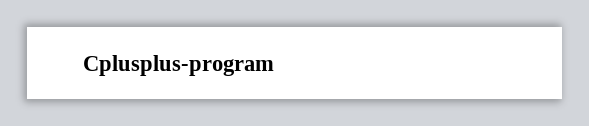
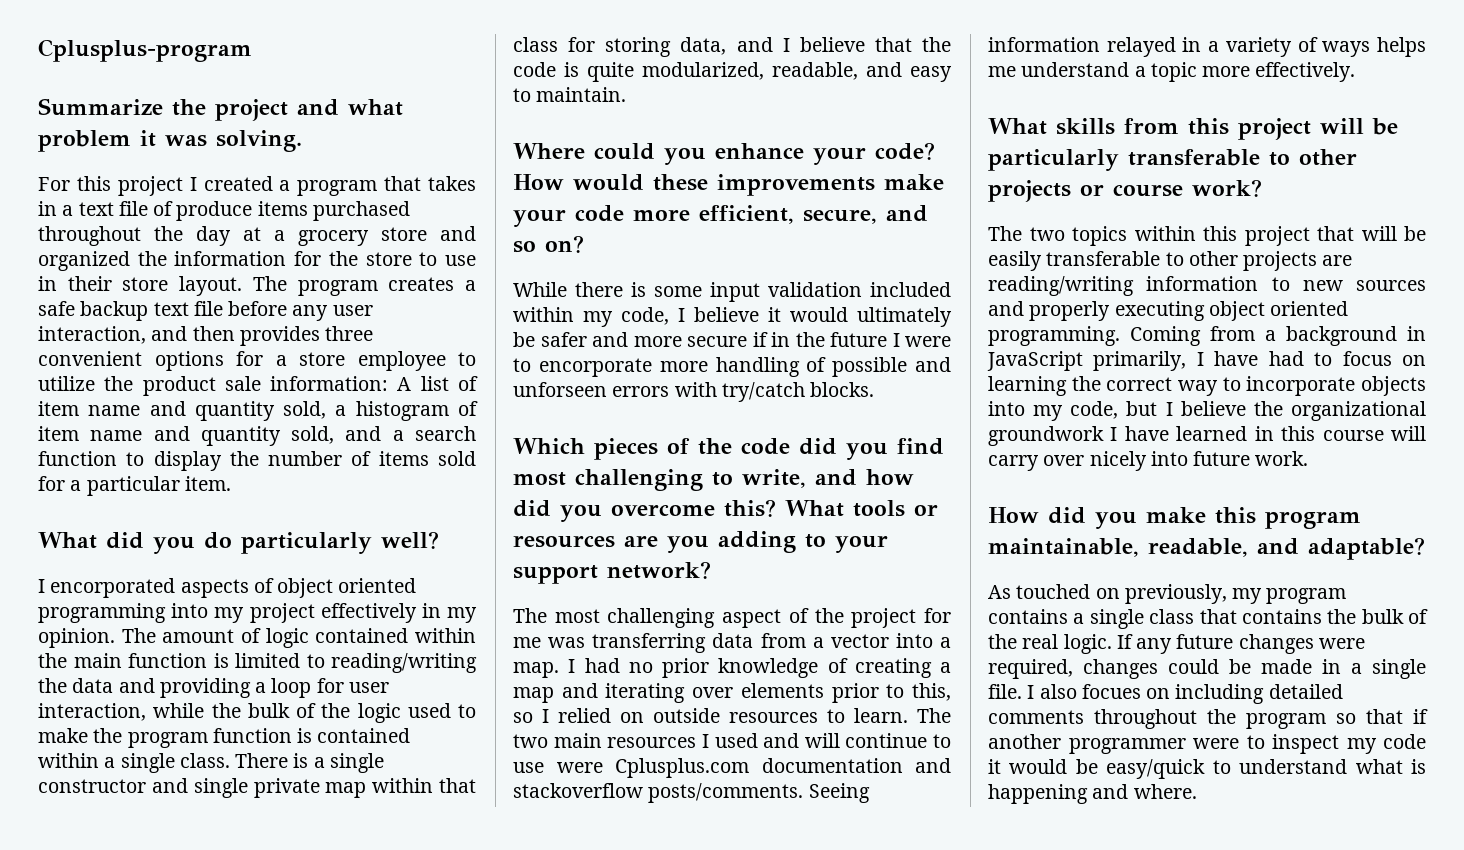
+ Summarize the project and what problem it was solving.
+ For this project I created a program that takes in a text file of produce items purchased throughout the day at a grocery store and organized the information for the store to use in their store layout. The program creates a safe backup text file before any user interaction, and then provides three convenient options for a store employee to utilize the product sale information: A list of item name and quantity sold, a histogram of item name and quantity sold, and a search function to display the number of items sold for a particular item.
+ What did you do particularly well?
+ I encorporated aspects of object oriented programming into my project effectively in my opinion. The amount of logic contained within the main function is limited to reading/writing the data and providing a loop for user interaction, while the bulk of the logic used to make the program function is contained within a single class. There is a single constructor and single private map within that class for storing data, and I believe that the code is quite modularized, readable, and easy to maintain.
+ Where could you enhance your code? How would these improvements make your code more efficient, secure, and so on?
+ While there is some input validation included within my code, I believe it would ultimately be safer and more secure if in the future I were to encorporate more handling of possible and unforseen errors with try/catch blocks.
+ Which pieces of the code did you find most challenging to write, and how did you overcome this? What tools or resources are you adding to your support network?
+ The most challenging aspect of the project for me was transferring data from a vector into a map. I had no prior knowledge of creating a map and iterating over elements prior to this, so I relied on outside resources to learn. The two main resources I used and will continue to use were Cplusplus.com documentation and stackoverflow posts/comments. Seeing information relayed in a variety of ways helps me understand a topic more effectively.
+ What skills from this project will be particularly transferable to other projects or course work?
+ The two topics within this project that will be easily transferable to other projects are reading/writing information to new sources and properly executing object oriented programming. Coming from a background in JavaScript primarily, I have had to focus on learning the correct way to incorporate objects into my code, but I believe the organizational groundwork I have learned in this course will carry over nicely into future work.
+ How did you make this program maintainable, readable, and adaptable?
+ As touched on previously, my program contains a single class that contains the bulk of the real logic. If any future changes were required, changes could be made in a single file. I also focues on including detailed comments throughout the program so that if another programmer were to inspect my code it would be easy/quick to understand what is happening and where.

